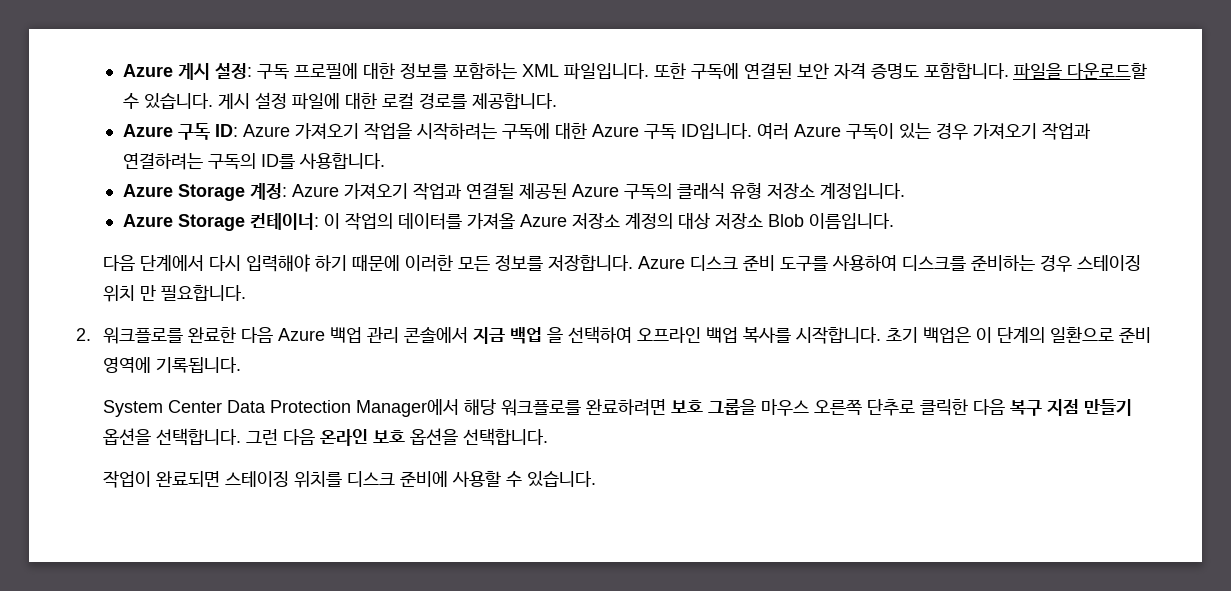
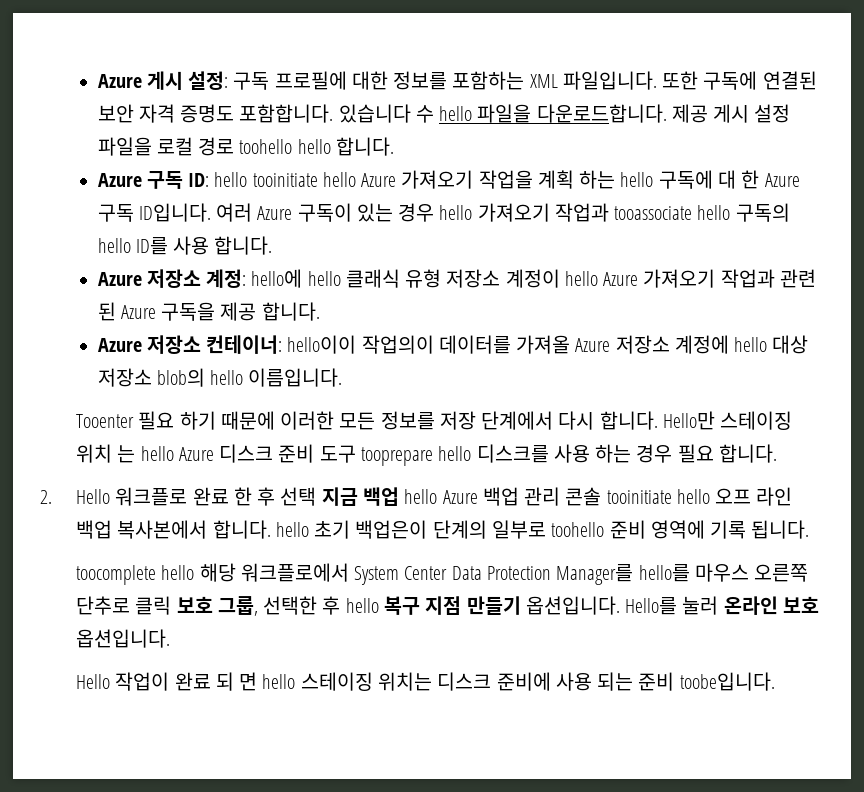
- 파일을 다운로드할 수 있습니다. 게시 설정 파일에 대한 로컬 경로를 제공합니다.
- Azure 구독 ID: Azure 가져오기 작업을 시작하려는 구독에 대한 Azure 구독 ID입니다.
+ 있습니다 수 hello 파일을 다운로드합니다. 제공 게시 설정 파일을 로컬 경로 toohello hello 합니다.
+ Azure 구독 ID: hello tooinitiate hello Azure 가져오기 작업을 계획 하는 hello 구독에 대 한 Azure 구독 ID입니다.
- 여러 Azure 구독이 있는 경우 가져오기 작업과 연결하려는 구독의 ID를 사용합니다.
- Azure Storage 계정: Azure 가져오기 작업과 연결될 제공된 Azure 구독의 클래식 유형 저장소 계정입니다.
- Azure Storage 컨테이너: 이 작업의 데이터를 가져올 Azure 저장소 계정의 대상 저장소 Blob 이름입니다.
- 다음 단계에서 다시 입력해야 하기 때문에 이러한 모든 정보를 저장합니다. Azure 디스크 준비 도구를 사용하여 디스크를 준비하는 경우 스테이징 위치 만 필요합니다.
- 2. 워크플로를 완료한 다음 Azure 백업 관리 콘솔에서 지금 백업 을 선택하여 오프라인 백업 복사를 시작합니다. 초기 백업은 이 단계의 일환으로 준비 영역에 기록됩니다.
- System Center Data Protection Manager에서 해당 워크플로를 완료하려면 보호 그룹을 마우스 오른쪽 단추로 클릭한 다음 복구 지점 만들기 옵션을 선택합니다. 그런 다음 온라인 보호 옵션을 선택합니다.
- 작업이 완료되면 스테이징 위치를 디스크 준비에 사용할 수 있습니다.
+ 여러 Azure 구독이 있는 경우 hello 가져오기 작업과 tooassociate hello 구독의 hello ID를 사용 합니다.
+ Azure 저장소 계정: hello에 hello 클래식 유형 저장소 계정이 hello Azure 가져오기 작업과 관련 된 Azure 구독을 제공 합니다.
+ Azure 저장소 컨테이너: hello이이 작업의이 데이터를 가져올 Azure 저장소 계정에 hello 대상 저장소 blob의 hello 이름입니다.
+ Tooenter 필요 하기 때문에 이러한 모든 정보를 저장 단계에서 다시 합니다. Hello만 스테이징 위치 는 hello Azure 디스크 준비 도구 tooprepare hello 디스크를 사용 하는 경우 필요 합니다.
+ 2. Hello 워크플로 완료 한 후 선택 지금 백업 hello Azure 백업 관리 콘솔 tooinitiate hello 오프 라인 백업 복사본에서 합니다. hello 초기 백업은이 단계의 일부로 toohello 준비 영역에 기록 됩니다.
+ toocomplete hello 해당 워크플로에서 System Center Data Protection Manager를 hello를 마우스 오른쪽 단추로 클릭 보호 그룹, 선택한 후 hello 복구 지점 만들기 옵션입니다. Hello를 눌러 온라인 보호 옵션입니다.
+ Hello 작업이 완료 되 면 hello 스테이징 위치는 디스크 준비에 사용 되는 준비 toobe입니다.

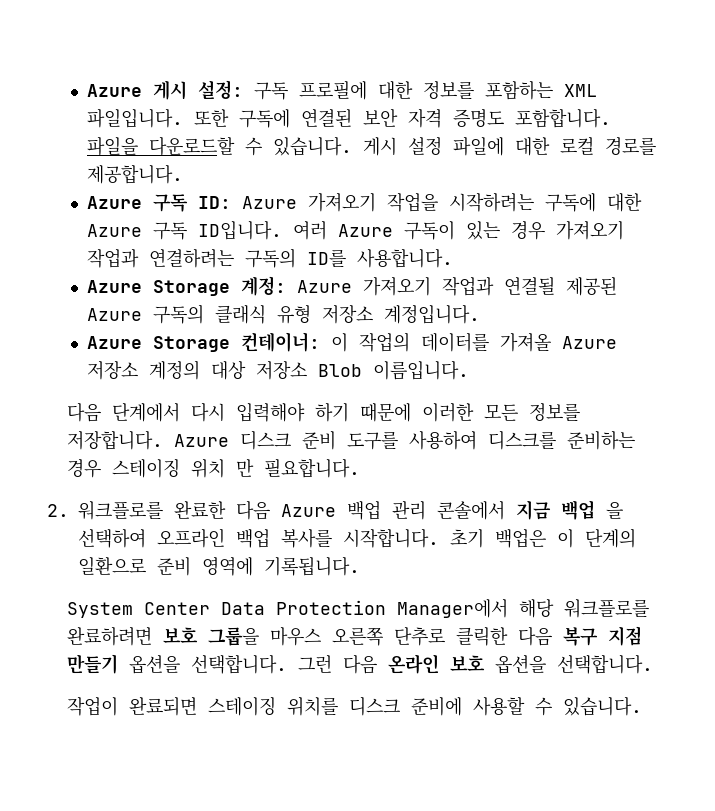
- 있습니다 수 hello 파일을 다운로드합니다. 제공 게시 설정 파일을 로컬 경로 toohello hello 합니다.
- Azure 구독 ID: hello tooinitiate hello Azure 가져오기 작업을 계획 하는 hello 구독에 대 한 Azure 구독 ID입니다.
+ 파일을 다운로드할 수 있습니다. 게시 설정 파일에 대한 로컬 경로를 제공합니다.
+ Azure 구독 ID: Azure 가져오기 작업을 시작하려는 구독에 대한 Azure 구독 ID입니다.
- 여러 Azure 구독이 있는 경우 hello 가져오기 작업과 tooassociate hello 구독의 hello ID를 사용 합니다.
- Azure 저장소 계정: hello에 hello 클래식 유형 저장소 계정이 hello Azure 가져오기 작업과 관련 된 Azure 구독을 제공 합니다.
- Azure 저장소 컨테이너: hello이이 작업의이 데이터를 가져올 Azure 저장소 계정에 hello 대상 저장소 blob의 hello 이름입니다.
- Tooenter 필요 하기 때문에 이러한 모든 정보를 저장 단계에서 다시 합니다. Hello만 스테이징 위치 는 hello Azure 디스크 준비 도구 tooprepare hello 디스크를 사용 하는 경우 필요 합니다.
- 2. Hello 워크플로 완료 한 후 선택 지금 백업 hello Azure 백업 관리 콘솔 tooinitiate hello 오프 라인 백업 복사본에서 합니다. hello 초기 백업은이 단계의 일부로 toohello 준비 영역에 기록 됩니다.
- toocomplete hello 해당 워크플로에서 System Center Data Protection Manager를 hello를 마우스 오른쪽 단추로 클릭 보호 그룹, 선택한 후 hello 복구 지점 만들기 옵션입니다. Hello를 눌러 온라인 보호 옵션입니다.
- Hello 작업이 완료 되 면 hello 스테이징 위치는 디스크 준비에 사용 되는 준비 toobe입니다.
+ 여러 Azure 구독이 있는 경우 가져오기 작업과 연결하려는 구독의 ID를 사용합니다.
+ Azure Storage 계정: Azure 가져오기 작업과 연결될 제공된 Azure 구독의 클래식 유형 저장소 계정입니다.
+ Azure Storage 컨테이너: 이 작업의 데이터를 가져올 Azure 저장소 계정의 대상 저장소 Blob 이름입니다.
+ 다음 단계에서 다시 입력해야 하기 때문에 이러한 모든 정보를 저장합니다. Azure 디스크 준비 도구를 사용하여 디스크를 준비하는 경우 스테이징 위치 만 필요합니다.
+ 2. 워크플로를 완료한 다음 Azure 백업 관리 콘솔에서 지금 백업 을 선택하여 오프라인 백업 복사를 시작합니다. 초기 백업은 이 단계의 일환으로 준비 영역에 기록됩니다.
+ System Center Data Protection Manager에서 해당 워크플로를 완료하려면 보호 그룹을 마우스 오른쪽 단추로 클릭한 다음 복구 지점 만들기 옵션을 선택합니다. 그런 다음 온라인 보호 옵션을 선택합니다.
+ 작업이 완료되면 스테이징 위치를 디스크 준비에 사용할 수 있습니다.

